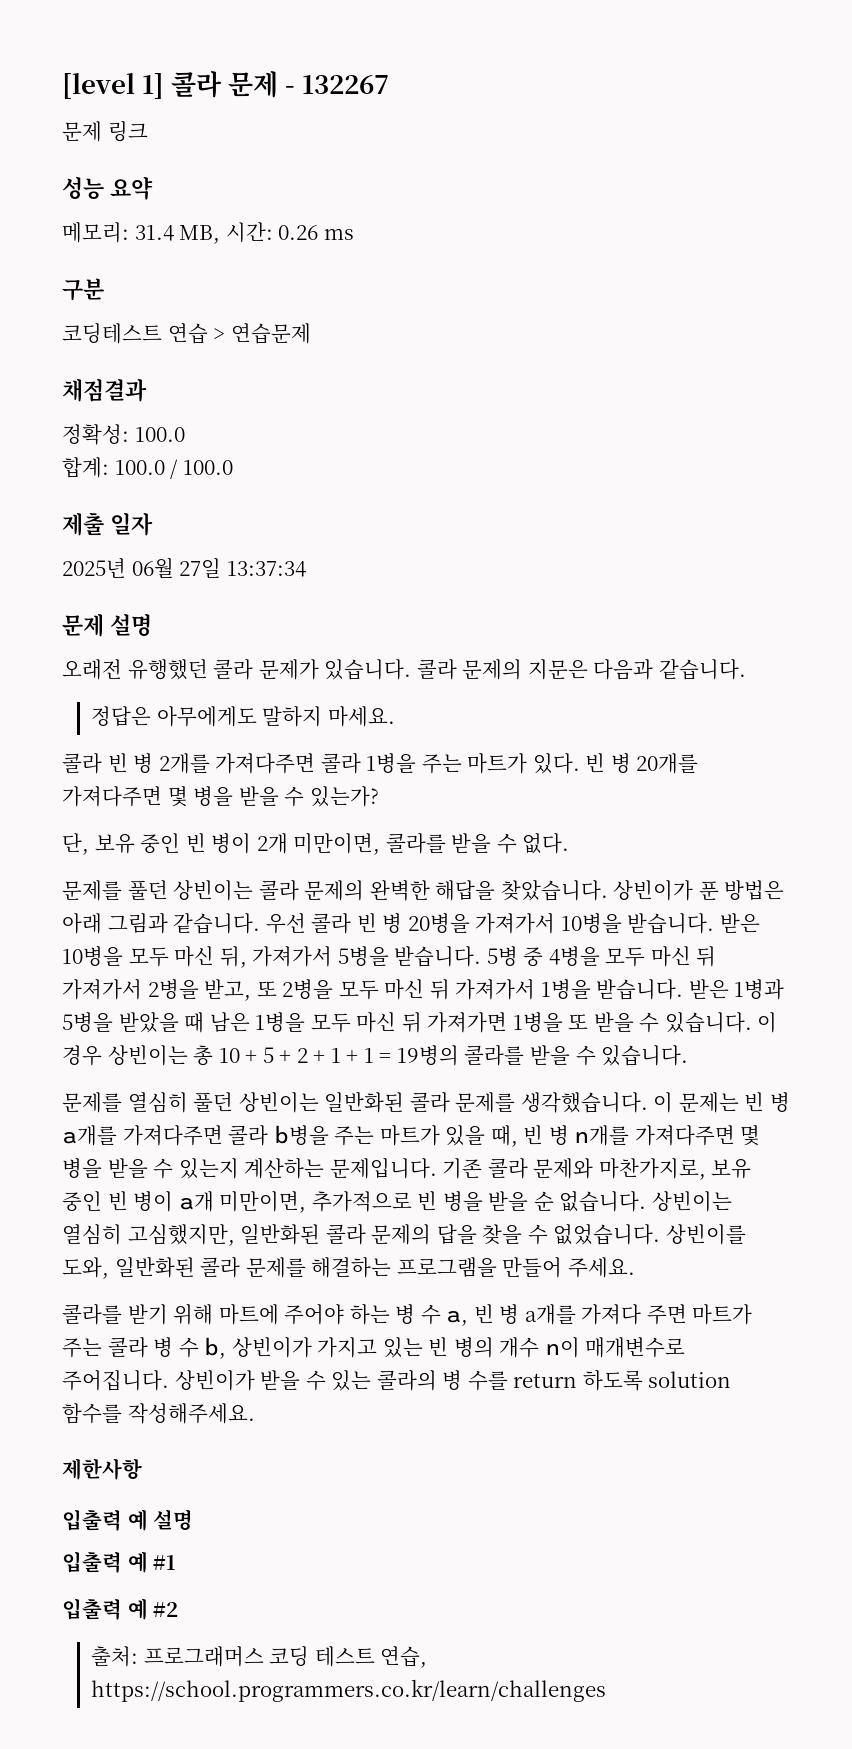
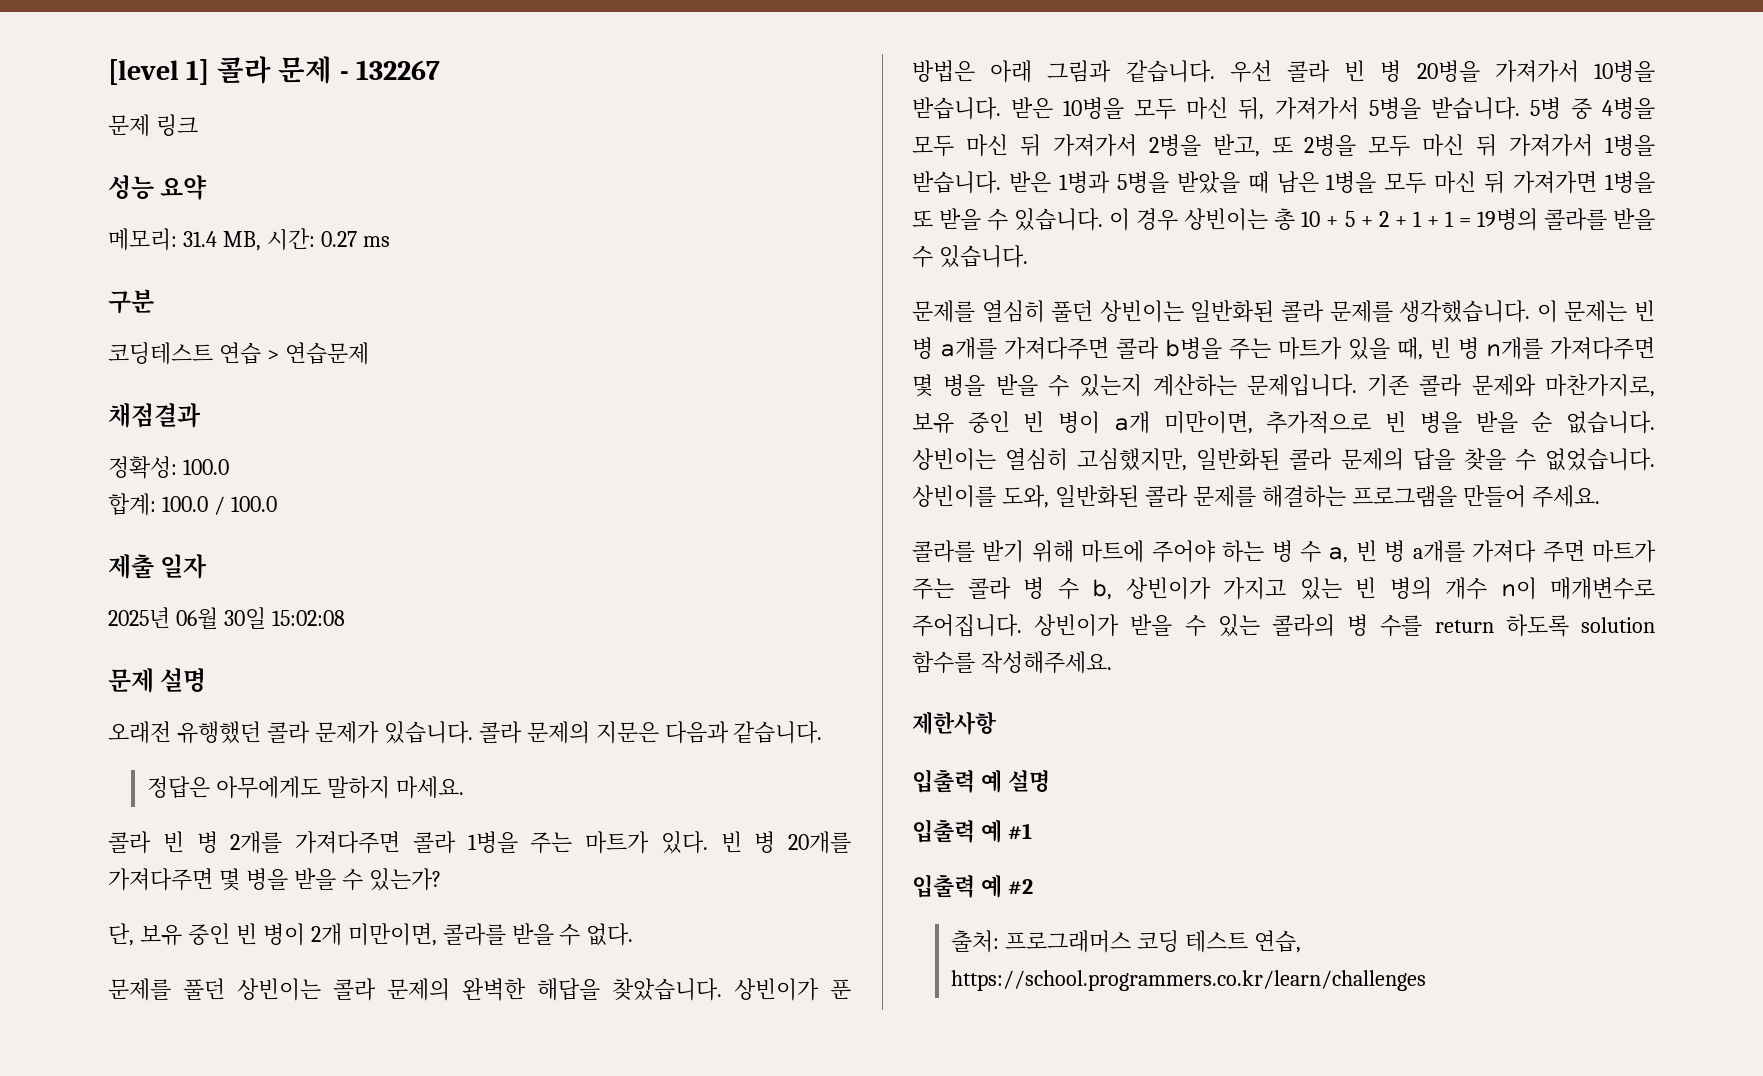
- 메모리: 31.4 MB, 시간: 0.26 ms
+ 메모리: 31.4 MB, 시간: 0.27 ms
- 2025년 06월 27일 13:37:34
+ 2025년 06월 30일 15:02:08

